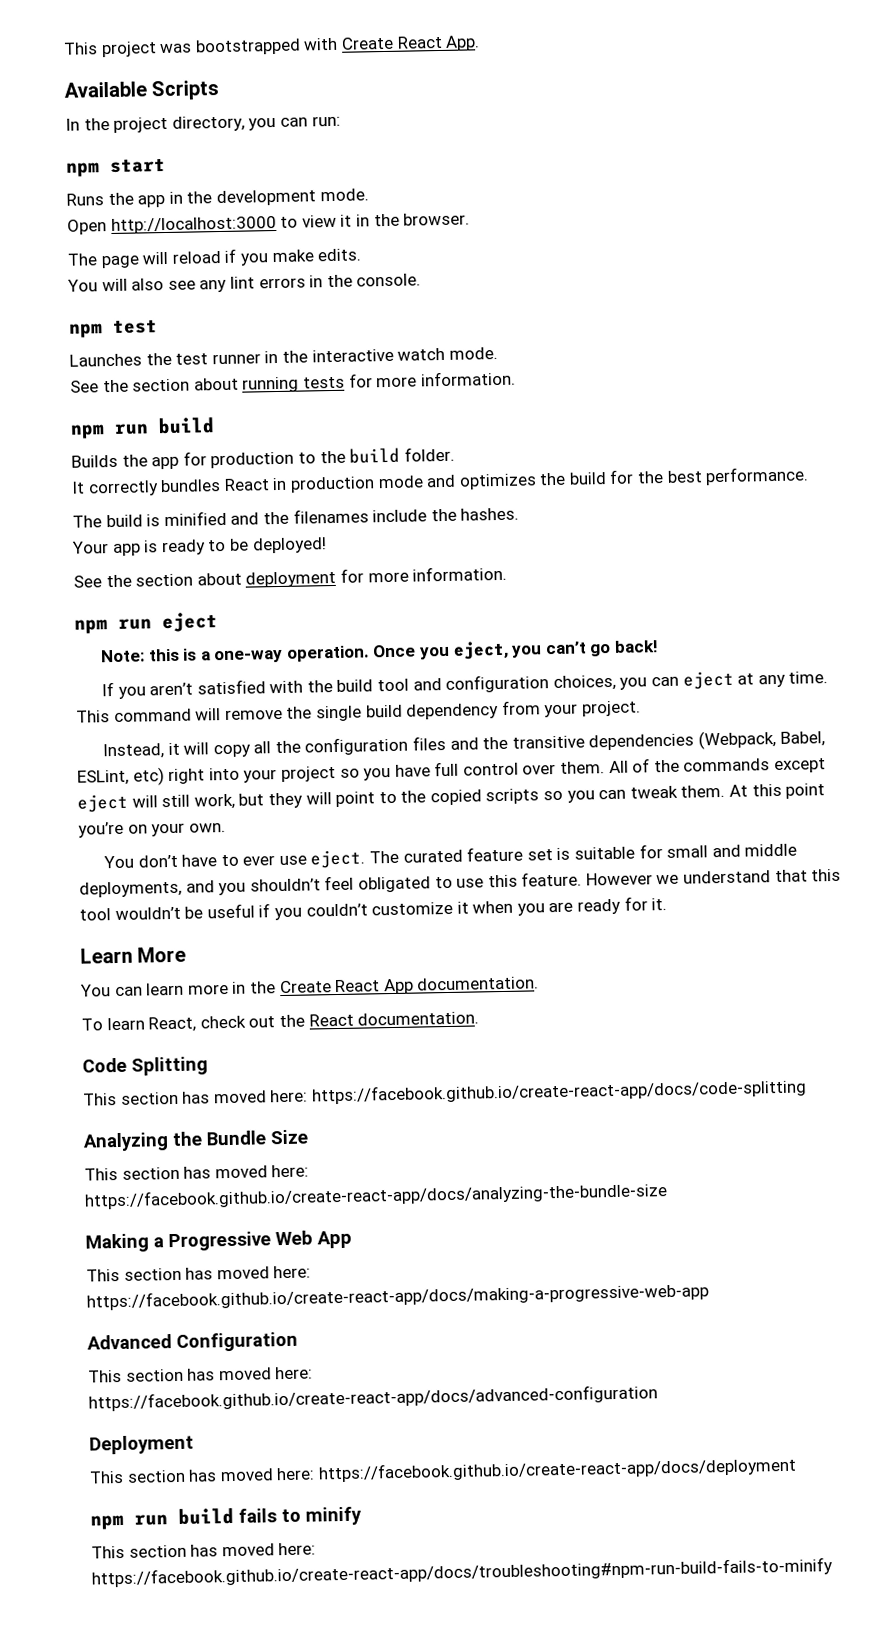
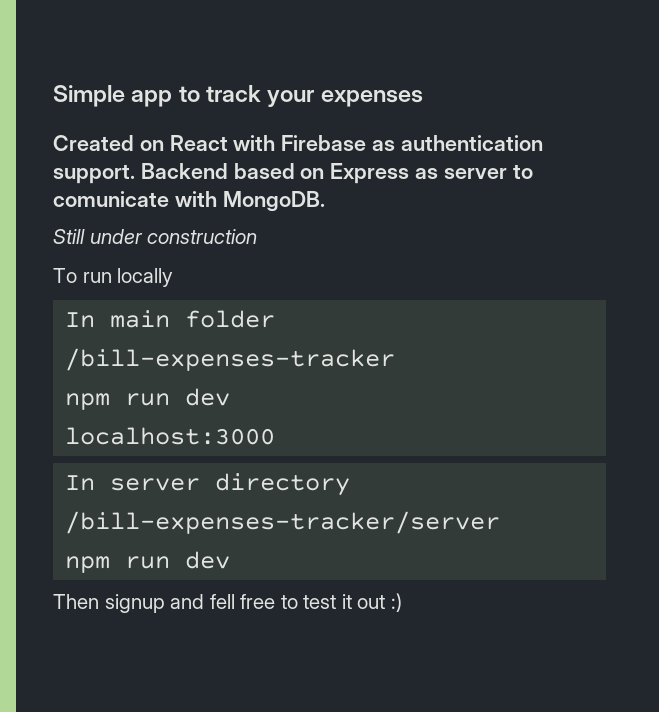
- This project was bootstrapped with Create React App.
- Available Scripts
- In the project directory, you can run:
- npm start
- Runs the app in the development mode.
- Open http://localhost:3000 to view it in the browser.
- The page will reload if you make edits.
- You will also see any lint errors in the console.
- npm test
- Launches the test runner in the interactive watch mode.
- See the section about running tests for more information.
- npm run build
- Builds the app for production to the build folder.
- It correctly bundles React in production mode and optimizes the build for the best performance.
- The build is minified and the filenames include the hashes.
- Your app is ready to be deployed!
- See the section about deployment for more information.
- npm run eject
- Note: this is a one-way operation. Once you eject, you can’t go back!
- If you aren’t satisfied with the build tool and configuration choices, you can eject at any time. This command will remove the single build dependency from your project.
- Instead, it will copy all the configuration files and the transitive dependencies (Webpack, Babel, ESLint, etc) right into your project so you have full control over them. All of the commands except eject will still work, but they will point to the copied scripts so you can tweak them. At this point you’re on your own.
- You don’t have to ever use eject. The curated feature set is suitable for small and middle deployments, and you shouldn’t feel obligated to use this feature. However we understand that this tool wouldn’t be useful if you couldn’t customize it when you are ready for it.
- Learn More
- You can learn more in the Create React App documentation.
- To learn React, check out the React documentation.
- Code Splitting
- This section has moved here: https://facebook.github.io/create-react-app/docs/code-splitting
- Analyzing the Bundle Size
- This section has moved here: https://facebook.github.io/create-react-app/docs/analyzing-the-bundle-size
- Making a Progressive Web App
- This section has moved here: https://facebook.github.io/create-react-app/docs/making-a-progressive-web-app
- Advanced Configuration
- This section has moved here: https://facebook.github.io/create-react-app/docs/advanced-configuration
- Deployment
- This section has moved here: https://facebook.github.io/create-react-app/docs/deployment
- npm run build fails to minify
- This section has moved here: https://facebook.github.io/create-react-app/docs/troubleshooting#npm-run-build-fails-to-minify
+ Simple app to track your expenses
+ Created on React with Firebase as authentication support. Backend based on Express as server to comunicate with MongoDB.
+ Still under construction
+ To run locally
+ In main folder /bill-expenses-tracker
+ npm run dev
+ localhost:3000
+ In server directory /bill-expenses-tracker/server
+ npm run dev
+ Then signup and fell free to test it out :)

